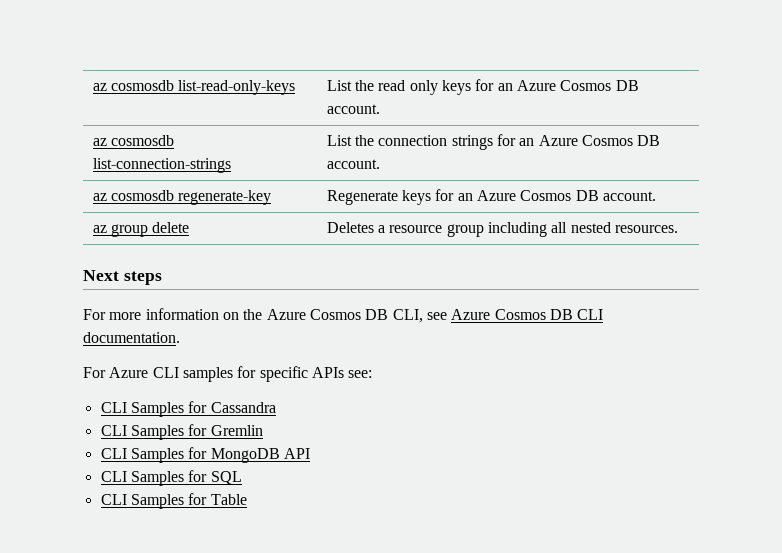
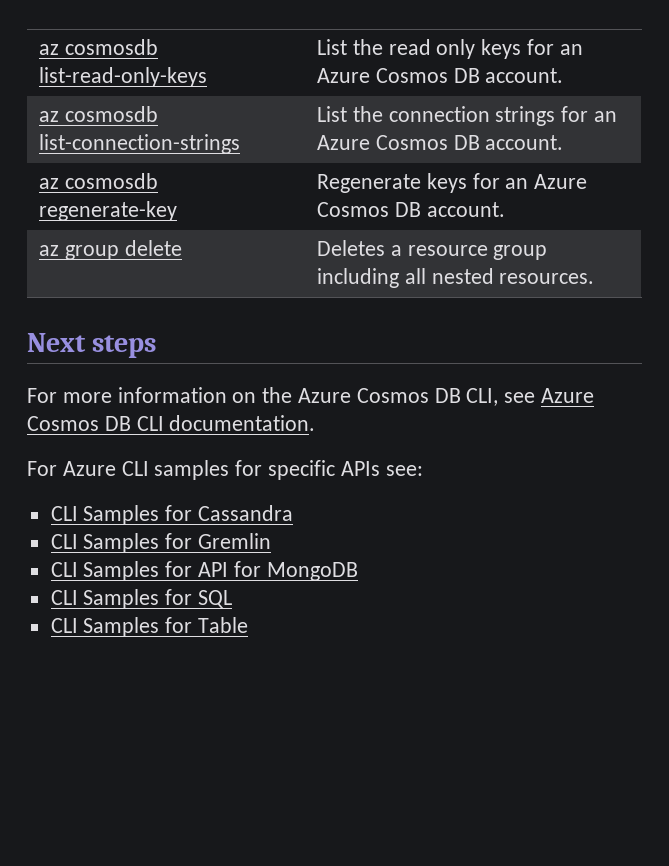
- CLI Samples for MongoDB API
+ CLI Samples for API for MongoDB

